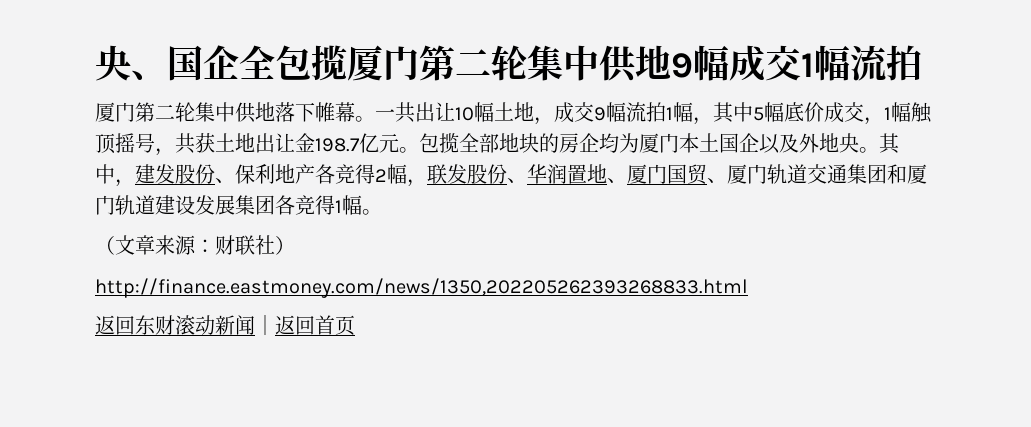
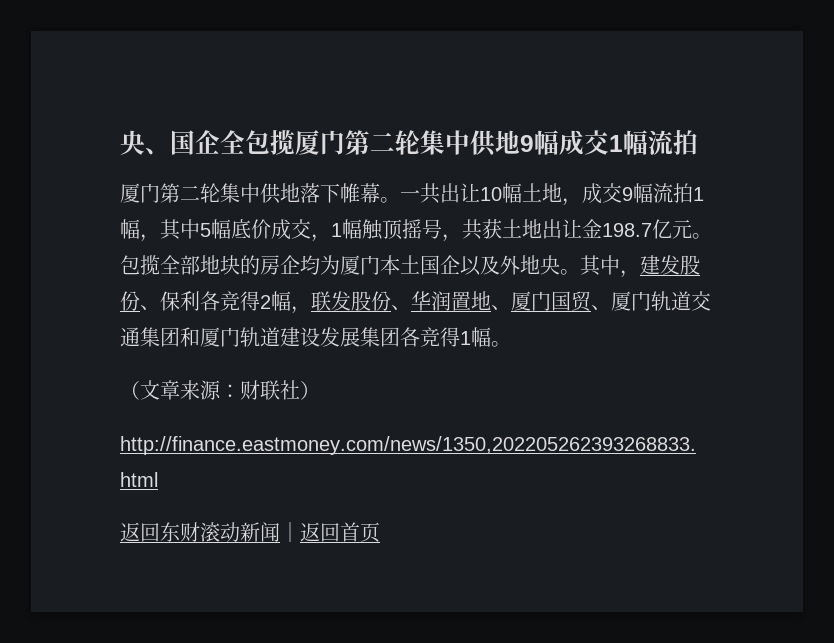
- 其中，建发股份、保利地产各竞得2幅，联发股份、华润置地、厦门国贸、厦门轨道交通集团和厦门轨道建设发展集团各竞得1幅。
+ 其中，建发股份、保利各竞得2幅，联发股份、华润置地、厦门国贸、厦门轨道交通集团和厦门轨道建设发展集团各竞得1幅。

